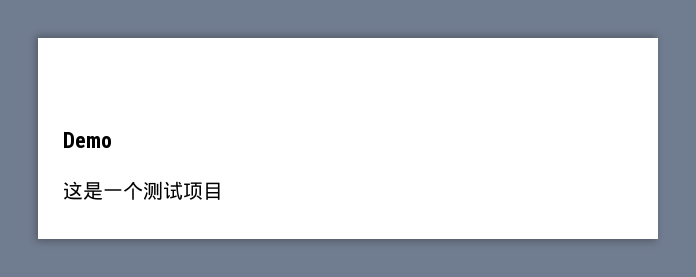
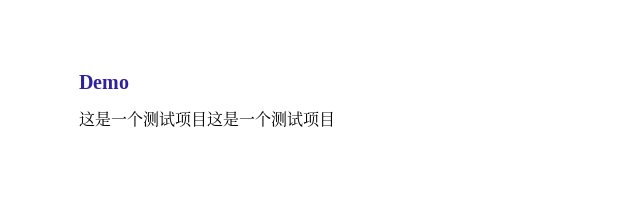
- 这是一个测试项目
+ 这是一个测试项目这是一个测试项目

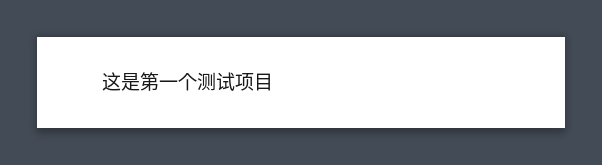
- Demo
- 这是一个测试项目这是一个测试项目
+ 这是第一个测试项目

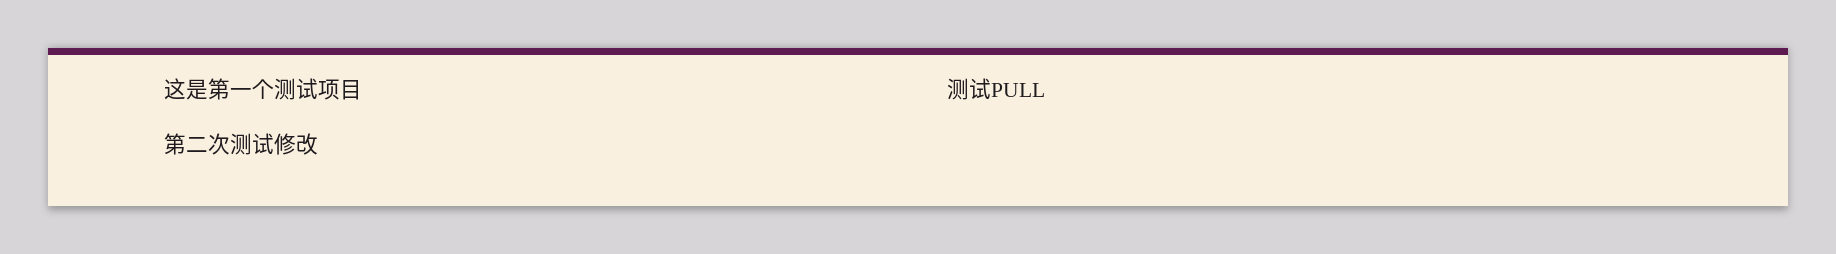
+ 第二次测试修改
+ 测试PULL

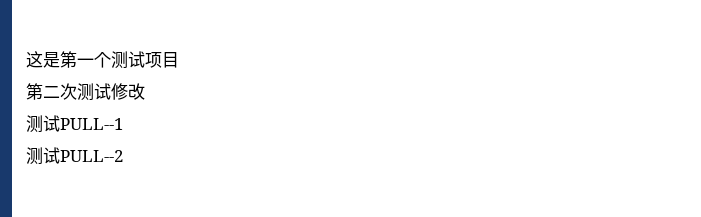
- 测试PULL
+ 测试PULL--1
+ 测试PULL--2

